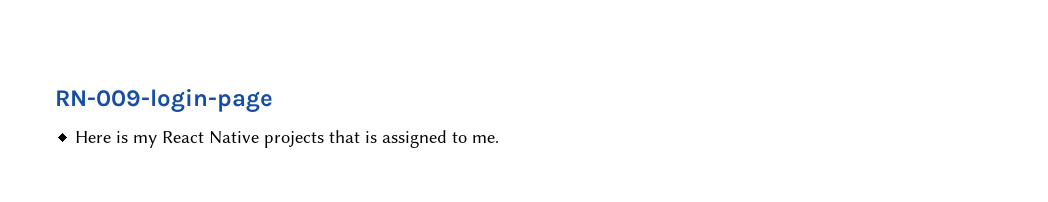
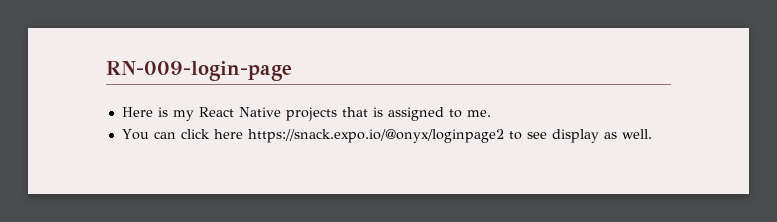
+ You can click here https://snack.expo.io/@onyx/loginpage2 to see display as well.

